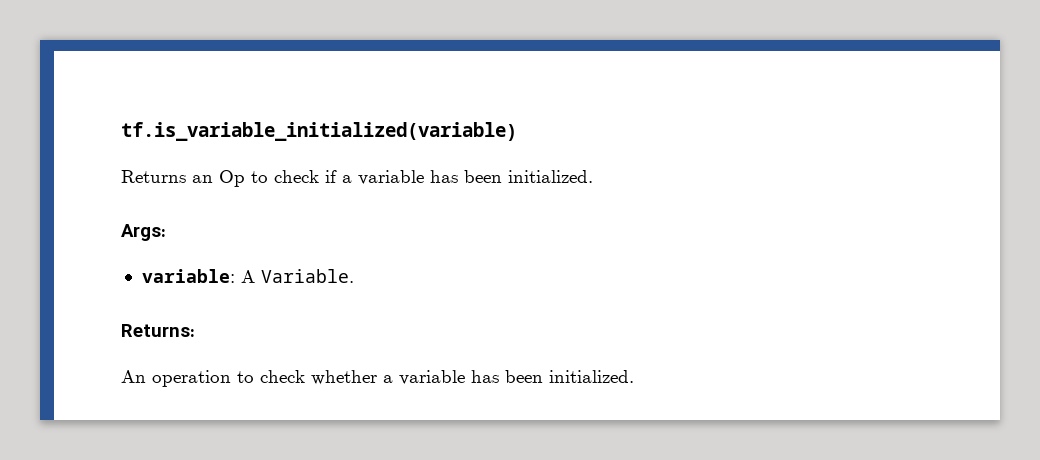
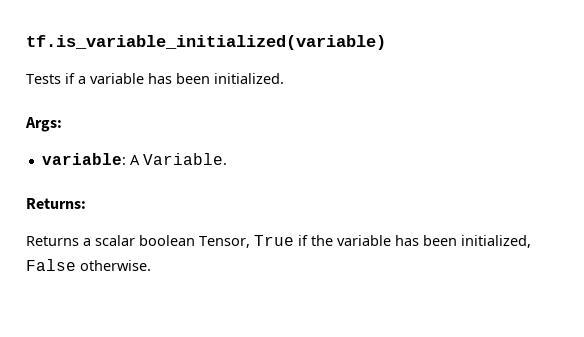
- Returns an Op to check if a variable has been initialized.
+ Tests if a variable has been initialized.
- An operation to check whether a variable has been initialized.
+ Returns a scalar boolean Tensor, True if the variable has been initialized, False otherwise.

